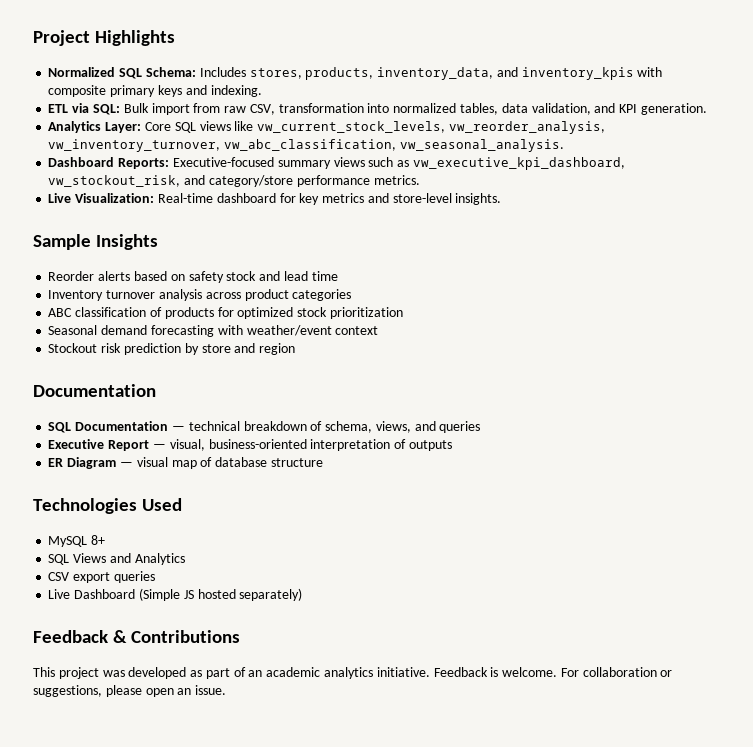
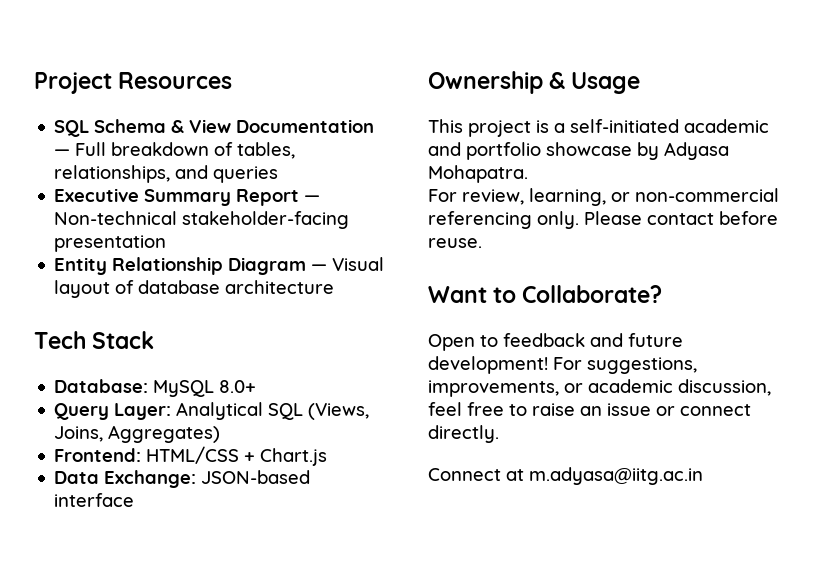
- Project Highlights
- Normalized SQL Schema: Includes stores, products, inventory_data, and inventory_kpis with composite primary keys and indexing.
- ETL via SQL: Bulk import from raw CSV, transformation into normalized tables, data validation, and KPI generation.
- Analytics Layer: Core SQL views like vw_current_stock_levels, vw_reorder_analysis, vw_inventory_turnover, vw_abc_classification, vw_seasonal_analysis.
- Dashboard Reports: Executive-focused summary views such as vw_executive_kpi_dashboard, vw_stockout_risk, and category/store performance metrics.
- Live Visualization: Real-time dashboard for key metrics and store-level insights.
- Sample Insights
- Reorder alerts based on safety stock and lead time
- Inventory turnover analysis across product categories
- ABC classification of products for optimized stock prioritization
- Seasonal demand forecasting with weather/event context
- Stockout risk prediction by store and region
- Documentation
- SQL Documentation — technical breakdown of schema, views, and queries
+ Project Resources
+ SQL Schema & View Documentation — Full breakdown of tables, relationships, and queries
- Executive Report — visual, business-oriented interpretation of outputs
- ER Diagram — visual map of database structure
- Technologies Used
- MySQL 8+
- SQL Views and Analytics
- CSV export queries
- Live Dashboard (Simple JS hosted separately)
- Feedback & Contributions
- This project was developed as part of an academic analytics initiative. Feedback is welcome. For collaboration or suggestions, please open an issue.
+ Executive Summary Report — Non-technical stakeholder-facing presentation
+ Entity Relationship Diagram — Visual layout of database architecture
+ Tech Stack
+ Database: MySQL 8.0+
+ Query Layer: Analytical SQL (Views, Joins, Aggregates)
+ Frontend: HTML/CSS + Chart.js
+ Data Exchange: JSON-based interface
+ Ownership & Usage
+ This project is a self-initiated academic and portfolio showcase by Adyasa Mohapatra.
+ For review, learning, or non-commercial referencing only. Please contact before reuse.
+ Want to Collaborate?
+ Open to feedback and future development! For suggestions, improvements, or academic discussion, feel free to raise an issue or connect directly.
+ Connect at m.adyasa@iitg.ac.in

